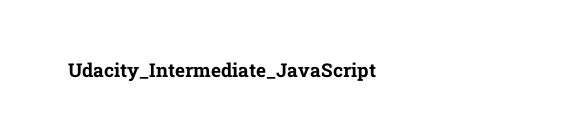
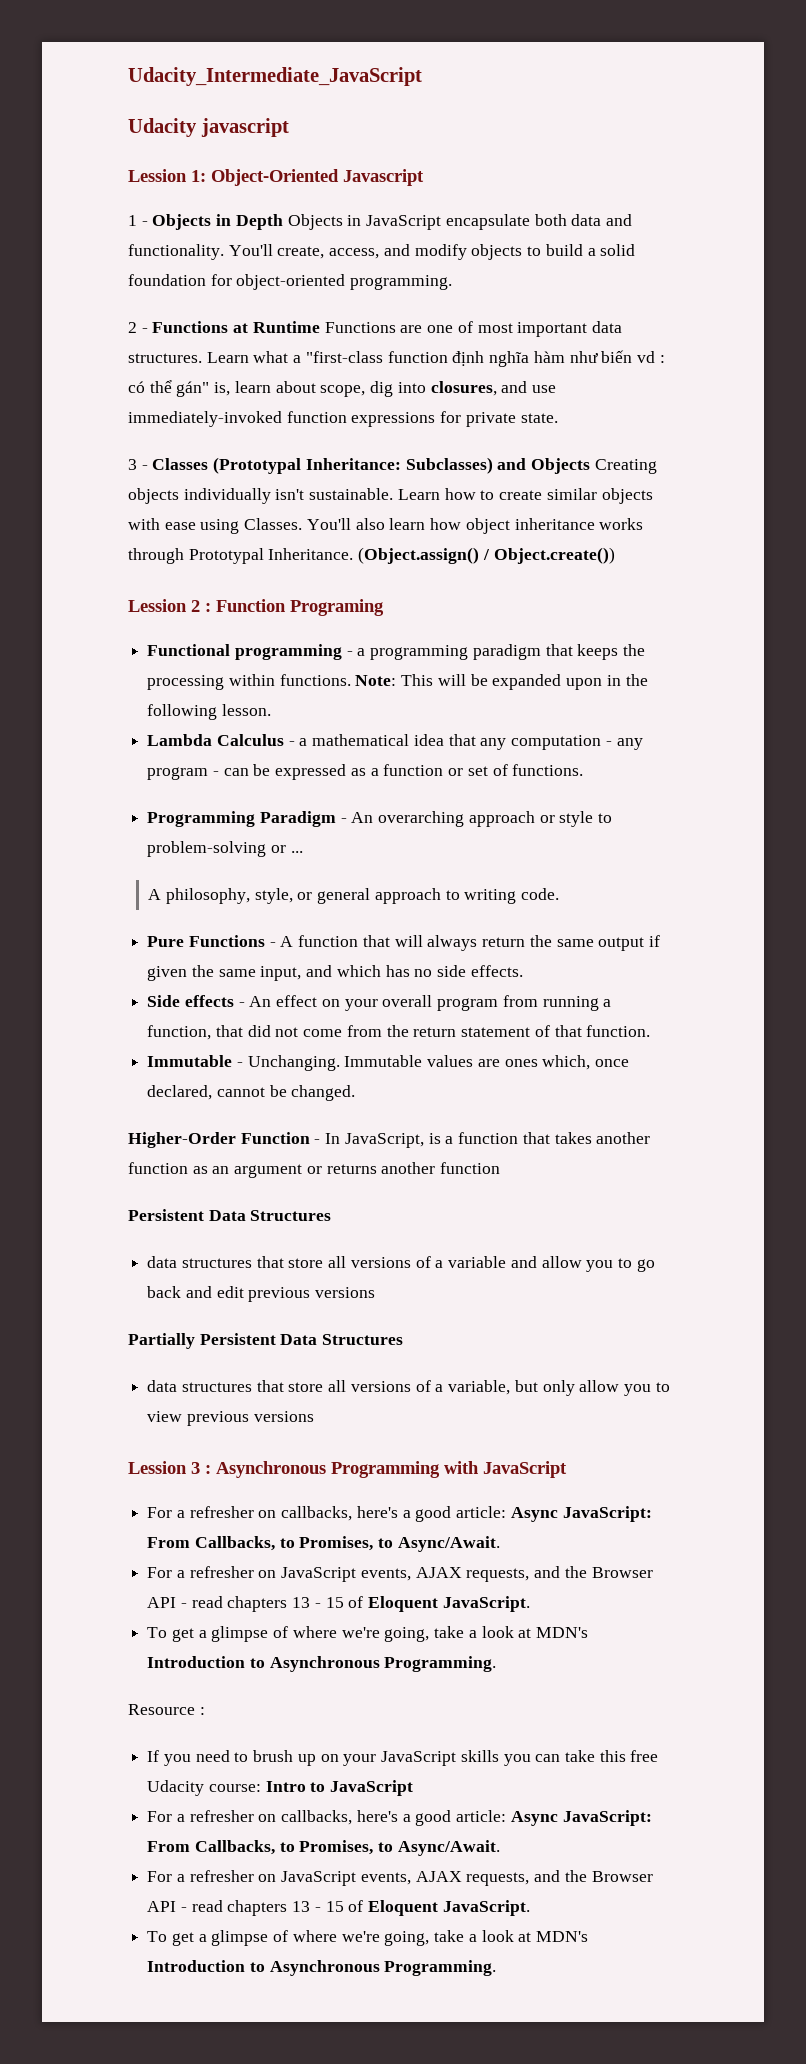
+ Udacity javascript
+ Lession 1: Object-Oriented Javascript
+ 1 - Objects in Depth Objects in JavaScript encapsulate both data and functionality. You'll create, access, and modify objects to build a solid foundation for object-oriented programming.
+ 2 - Functions at Runtime Functions are one of most important data structures. Learn what a "first-class function định nghĩa hàm như biến vd : có thể gán" is, learn about scope, dig into closures, and use immediately-invoked function expressions for private state.
+ 3 - Classes (Prototypal Inheritance: Subclasses) and Objects Creating objects individually isn't sustainable. Learn how to create similar objects with ease using Classes. You'll also learn how object inheritance works through Prototypal Inheritance. (Object.assign() / Object.create())
+ Lession 2 : Function Programing
+ Functional programming - a programming paradigm that keeps the processing within functions. Note: This will be expanded upon in the following lesson.
+ Lambda Calculus - a mathematical idea that any computation - any program - can be expressed as a function or set of functions.
+ Programming Paradigm - An overarching approach or style to problem-solving or ...
+ A philosophy, style, or general approach to writing code.
+ Pure Functions - A function that will always return the same output if given the same input, and which has no side effects.
+ Side effects - An effect on your overall program from running a function, that did not come from the return statement of that function.
+ Immutable - Unchanging. Immutable values are ones which, once declared, cannot be changed.
+ Higher-Order Function - In JavaScript, is a function that takes another function as an argument or returns another function
+ Persistent Data Structures
+ data structures that store all versions of a variable and allow you to go back and edit previous versions
+ Partially Persistent Data Structures
+ data structures that store all versions of a variable, but only allow you to view previous versions
+ Lession 3 : Asynchronous Programming with JavaScript
+ For a refresher on callbacks, here's a good article: Async JavaScript: From Callbacks, to Promises, to Async/Await.
+ For a refresher on JavaScript events, AJAX requests, and the Browser API - read chapters 13 - 15 of Eloquent JavaScript.
+ To get a glimpse of where we're going, take a look at MDN's Introduction to Asynchronous Programming.
+ Resource :
+ If you need to brush up on your JavaScript skills you can take this free Udacity course: Intro to JavaScript
+ For a refresher on callbacks, here's a good article: Async JavaScript: From Callbacks, to Promises, to Async/Await.
+ For a refresher on JavaScript events, AJAX requests, and the Browser API - read chapters 13 - 15 of Eloquent JavaScript.
+ To get a glimpse of where we're going, take a look at MDN's Introduction to Asynchronous Programming.

